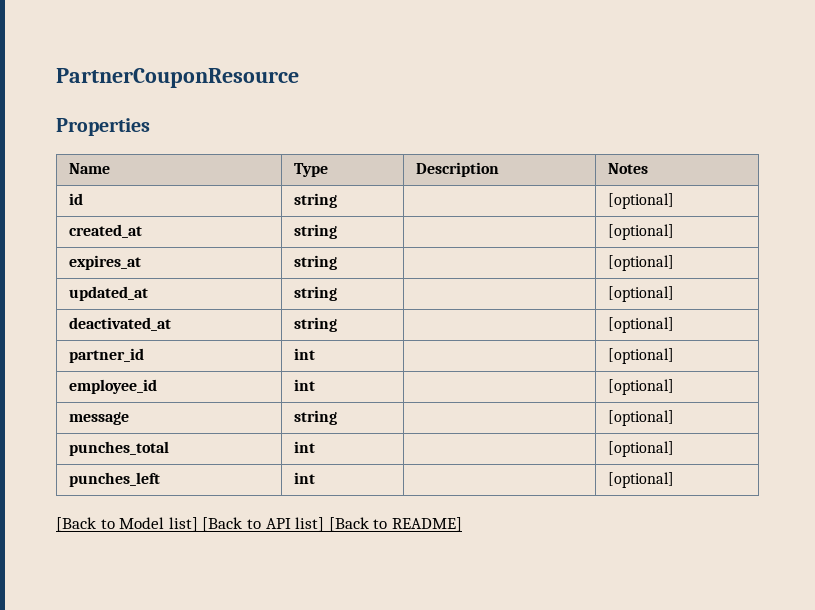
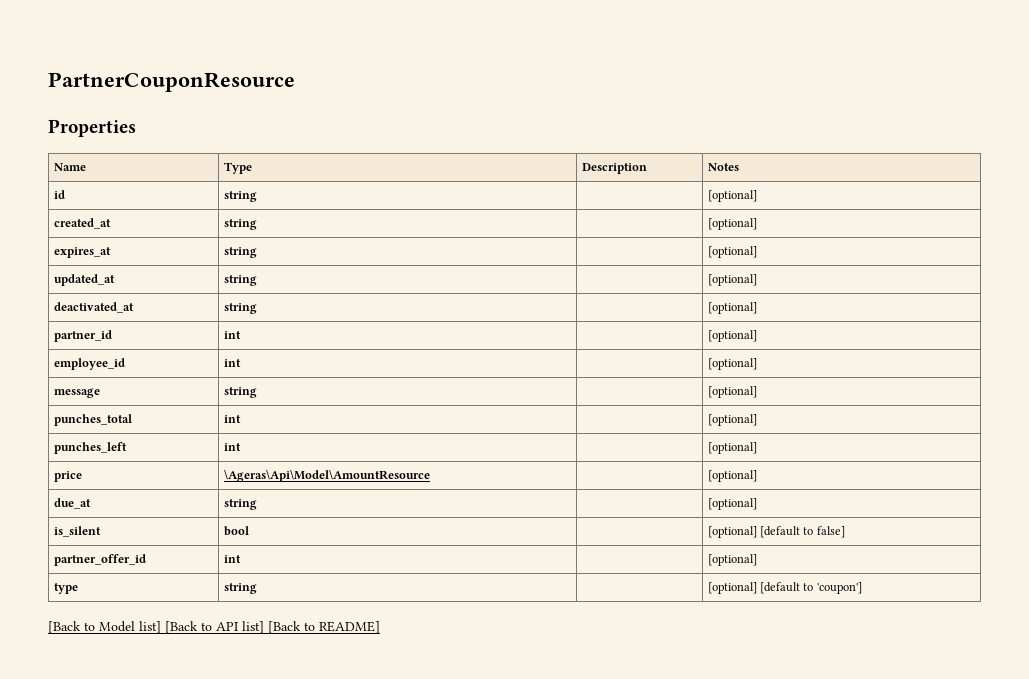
+ price | \Ageras\Api\Model\AmountResource | | [optional]
+ due_at | string | | [optional]
+ is_silent | bool | | [optional] [default to false]
+ partner_offer_id | int | | [optional]
+ type | string | | [optional] [default to 'coupon']

